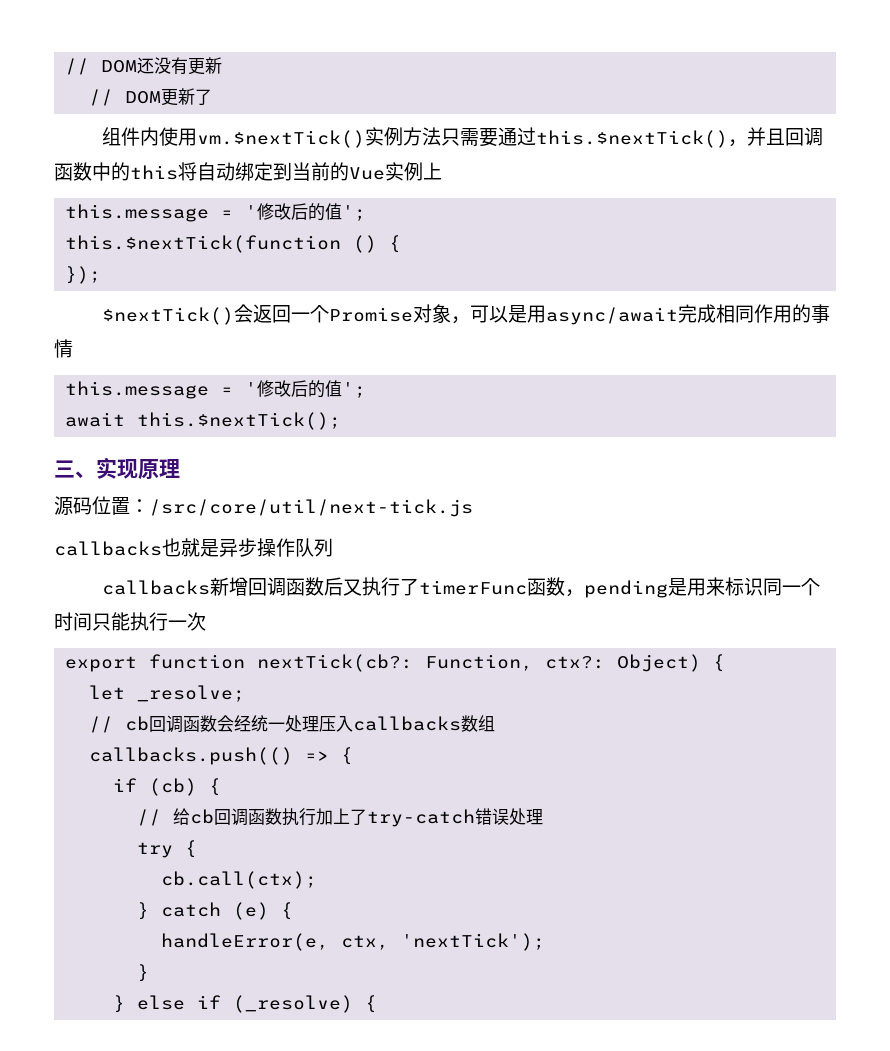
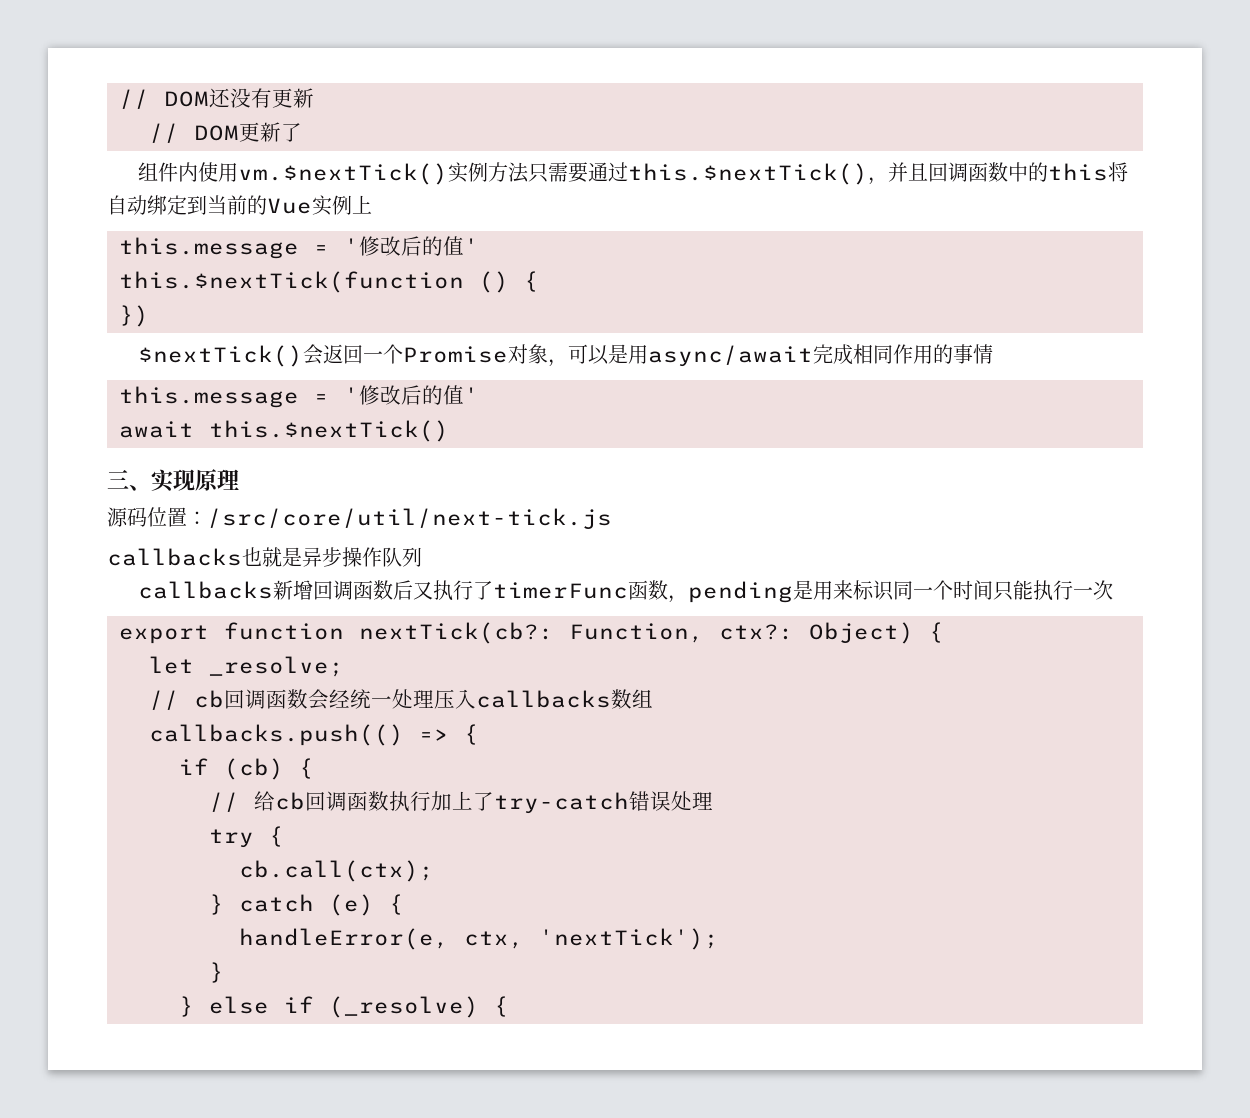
  组件内使用vm.$nextTick()实例方法只需要通过this.$nextTick()，并且回调函数中的this将自动绑定到当前的Vue实例上
- this.message = '修改后的值';
+ this.message = '修改后的值'
- });
+ })
  $nextTick()会返回一个Promise对象，可以是用async/await完成相同作用的事情
- this.message = '修改后的值';
+ this.message = '修改后的值'
- await this.$nextTick();
+ await this.$nextTick()

